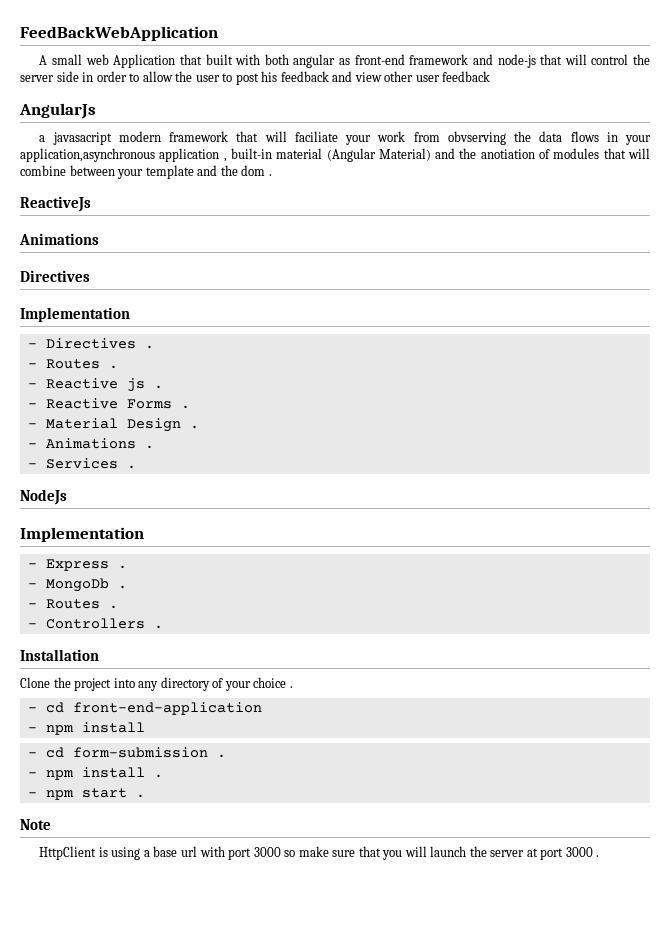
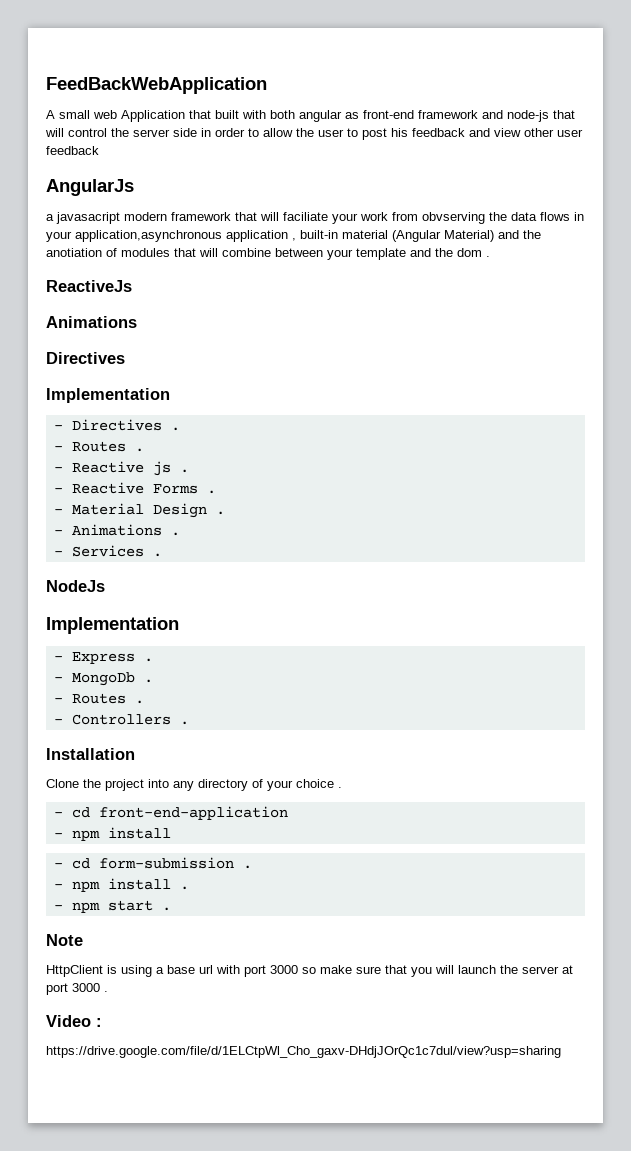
+ Video :
+ https://drive.google.com/file/d/1ELCtpWl_Cho_gaxv-DHdjJOrQc1c7dul/view?usp=sharing

